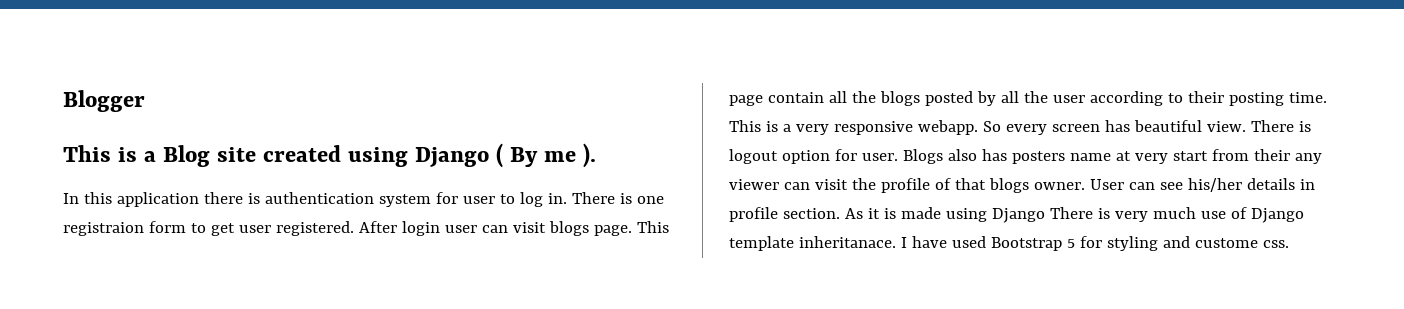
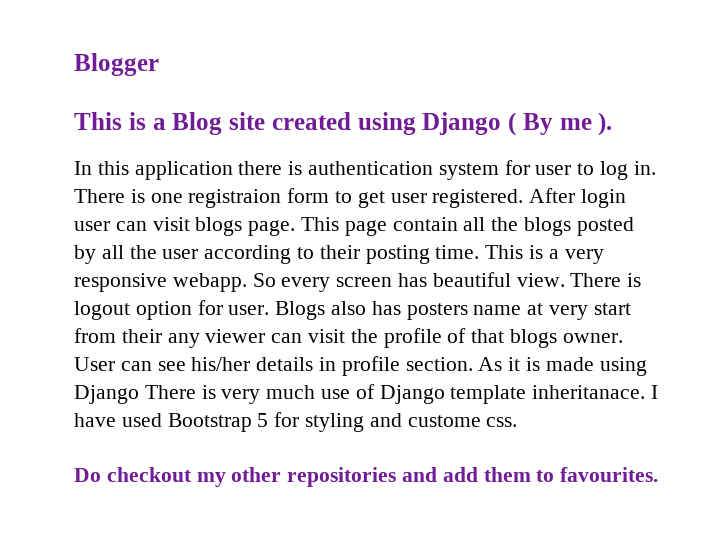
+ Do checkout my other repositories and add them to favourites.

